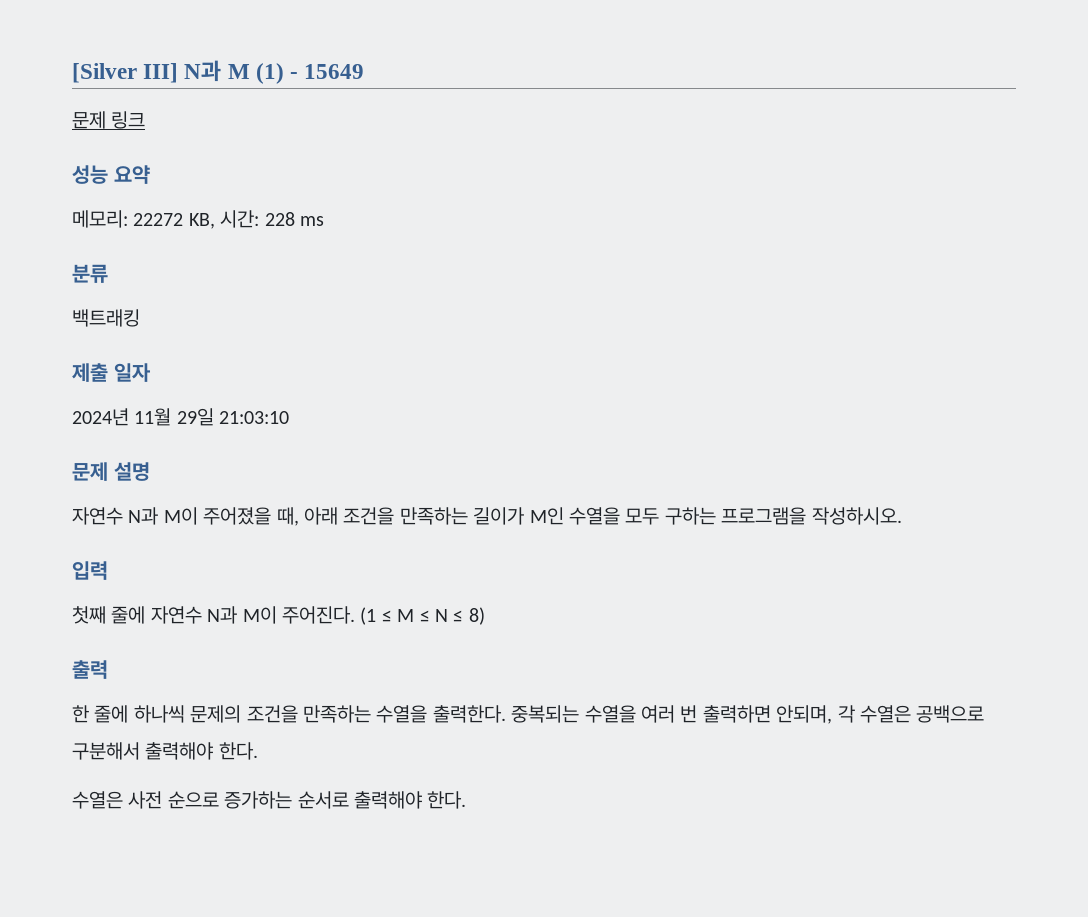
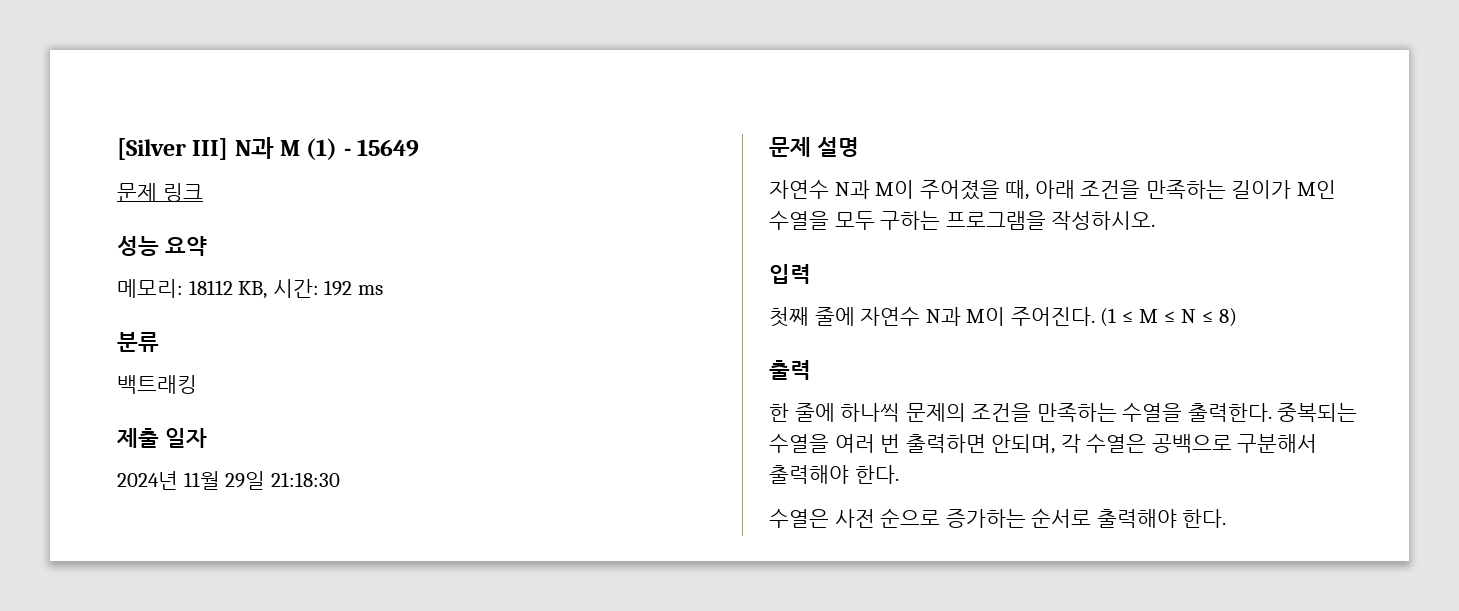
- 메모리: 22272 KB, 시간: 228 ms
+ 메모리: 18112 KB, 시간: 192 ms
- 2024년 11월 29일 21:03:10
+ 2024년 11월 29일 21:18:30

